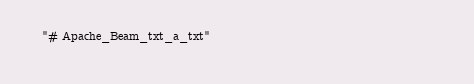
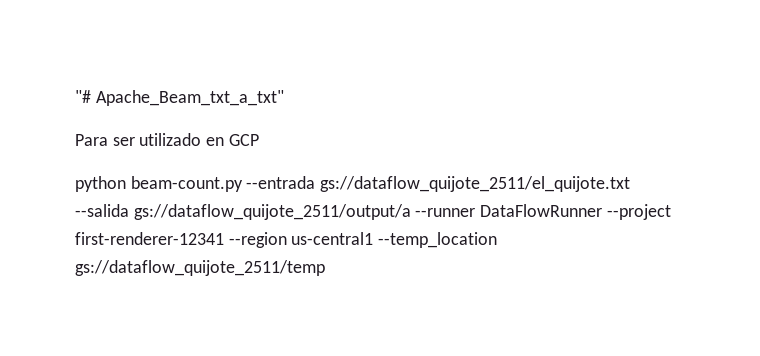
+ Para ser utilizado en GCP
+ python beam-count.py --entrada gs://dataflow_quijote_2511/el_quijote.txt --salida gs://dataflow_quijote_2511/output/a --runner DataFlowRunner --project first-renderer-12341 --region us-central1 --temp_location gs://dataflow_quijote_2511/temp

